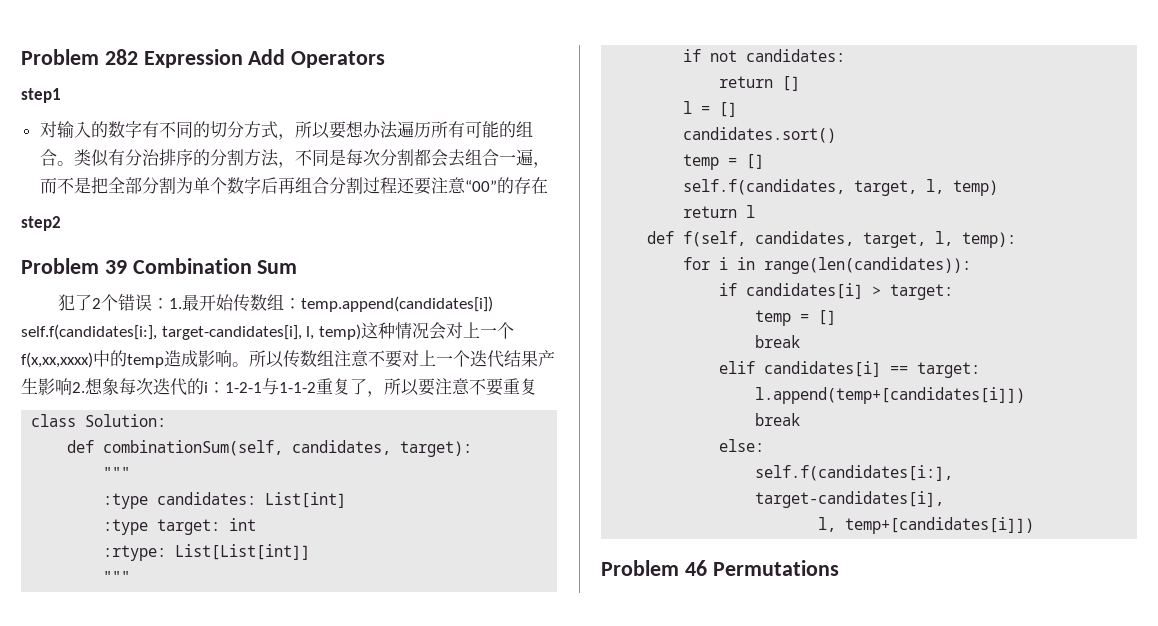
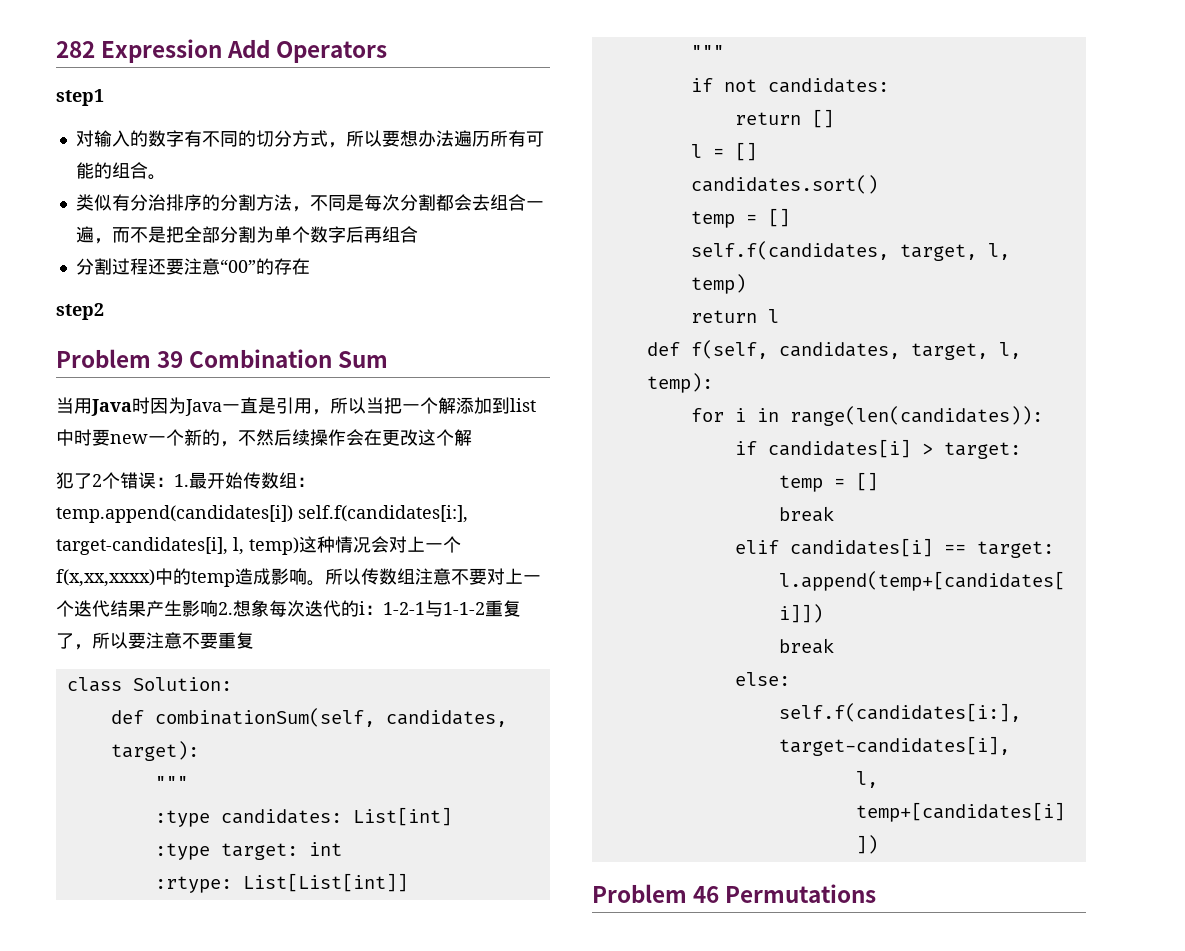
- Problem 282 Expression Add Operators
+ 282 Expression Add Operators
- 对输入的数字有不同的切分方式，所以要想办法遍历所有可能的组合。类似有分治排序的分割方法，不同是每次分割都会去组合一遍，而不是把全部分割为单个数字后再组合分割过程还要注意“00”的存在
+ 对输入的数字有不同的切分方式，所以要想办法遍历所有可能的组合。
+ 类似有分治排序的分割方法，不同是每次分割都会去组合一遍，而不是把全部分割为单个数字后再组合
+ 分割过程还要注意“00”的存在
+ 当用Java时因为Java一直是引用，所以当把一个解添加到list中时要new一个新的，不然后续操作会在更改这个解

